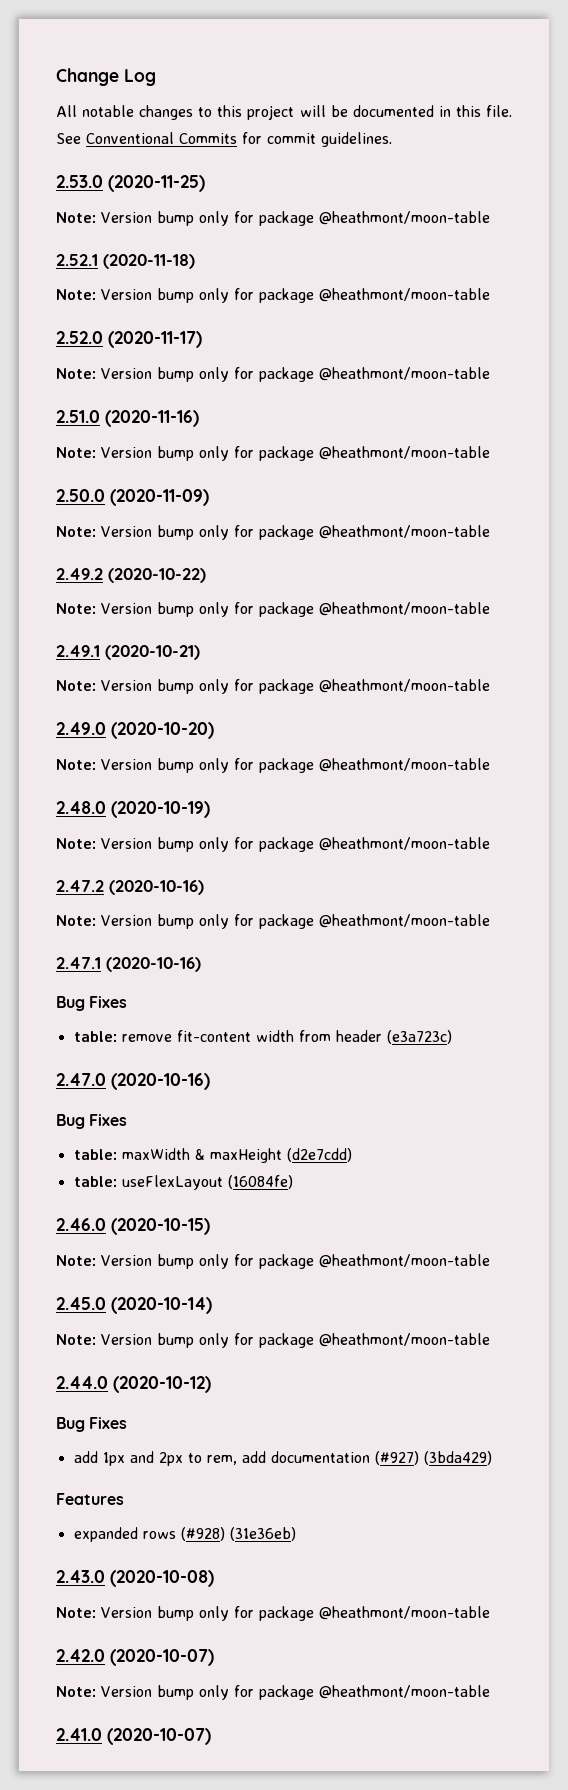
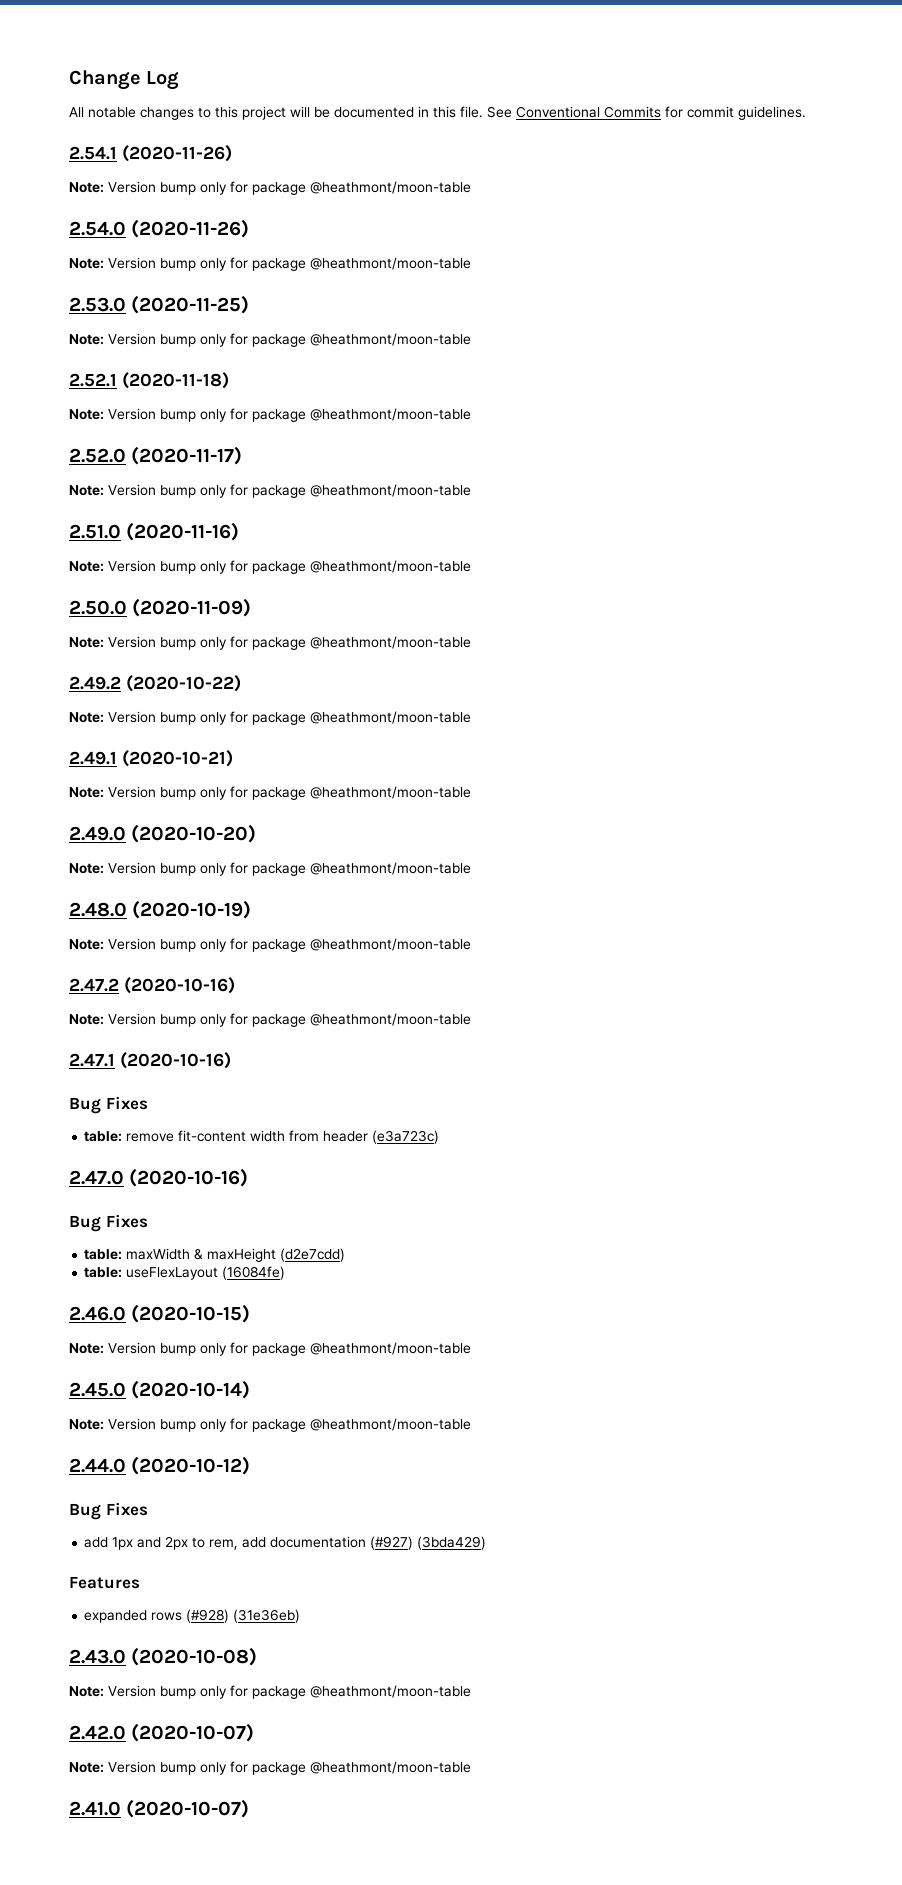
+ 2.54.1 (2020-11-26)
+ Note: Version bump only for package @heathmont/moon-table
+ 2.54.0 (2020-11-26)
+ Note: Version bump only for package @heathmont/moon-table

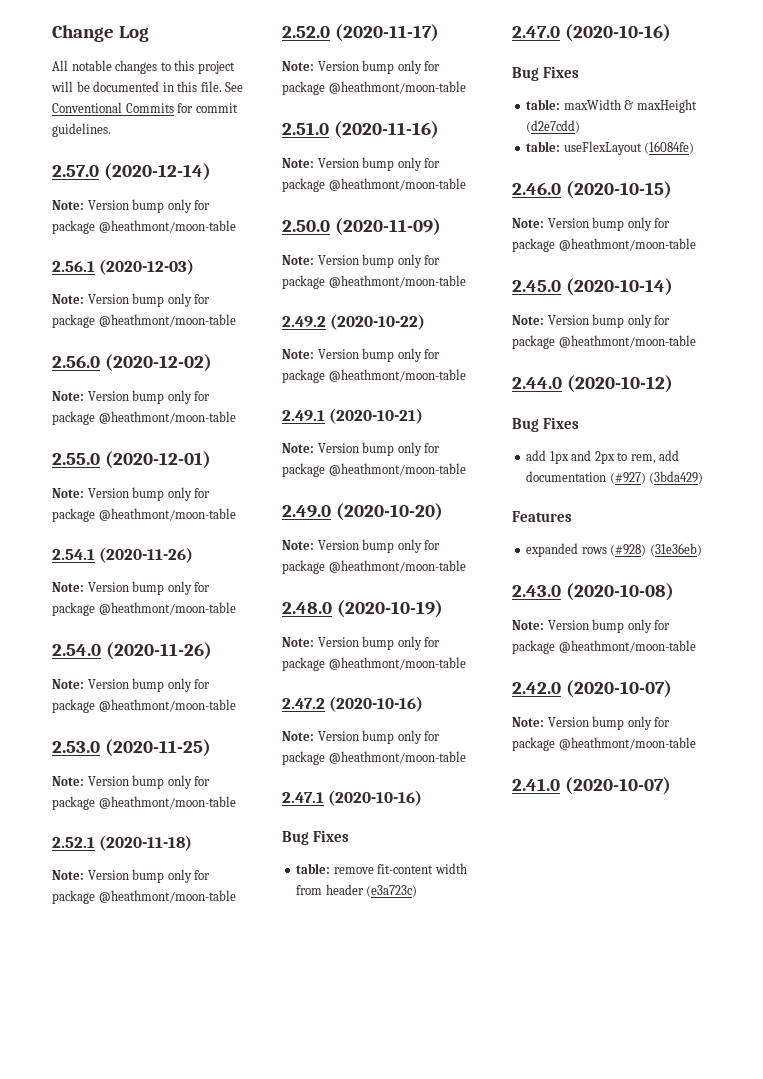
+ 2.57.0 (2020-12-14)
+ Note: Version bump only for package @heathmont/moon-table
+ 2.56.1 (2020-12-03)
+ Note: Version bump only for package @heathmont/moon-table
+ 2.56.0 (2020-12-02)
+ Note: Version bump only for package @heathmont/moon-table
+ 2.55.0 (2020-12-01)
+ Note: Version bump only for package @heathmont/moon-table

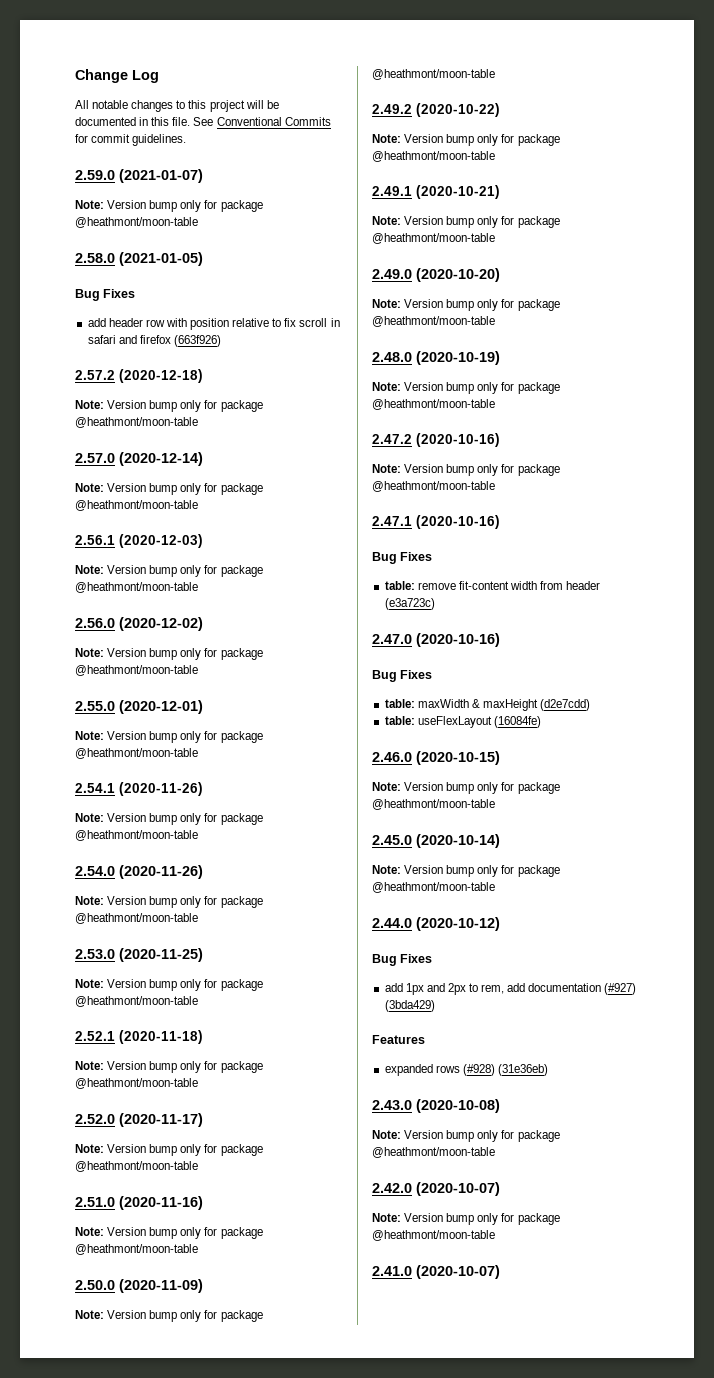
+ 2.59.0 (2021-01-07)
+ Note: Version bump only for package @heathmont/moon-table
+ 2.58.0 (2021-01-05)
+ Bug Fixes
+ add header row with position relative to fix scroll in safari and firefox (663f926)
+ 2.57.2 (2020-12-18)
+ Note: Version bump only for package @heathmont/moon-table

